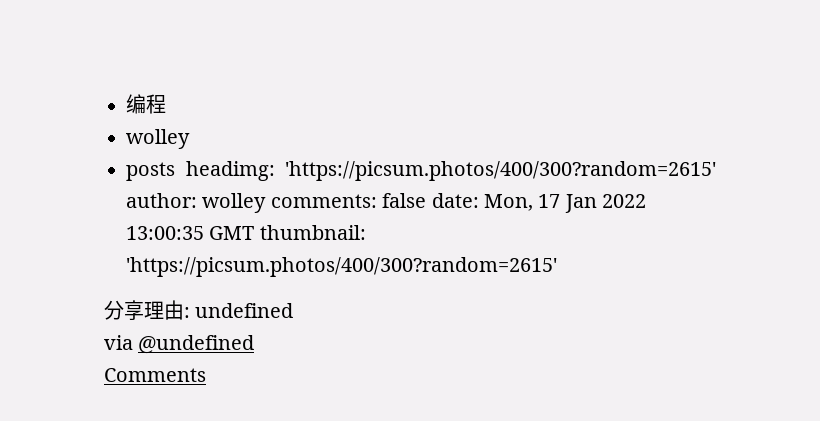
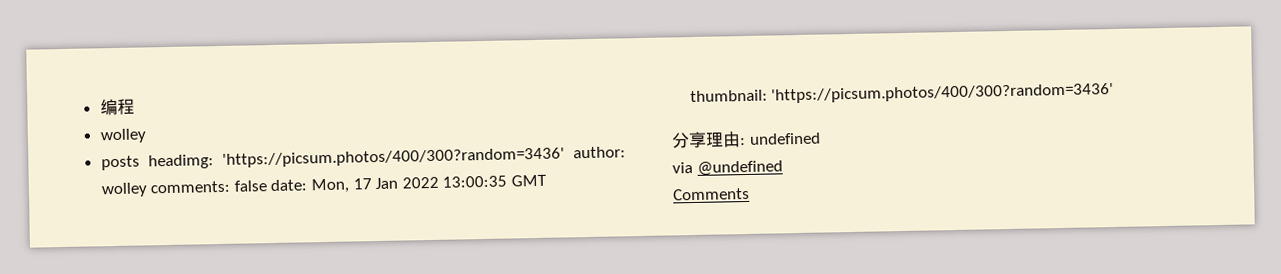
- posts headimg: 'https://picsum.photos/400/300?random=2615' author: wolley comments: false date: Mon, 17 Jan 2022 13:00:35 GMT thumbnail: 'https://picsum.photos/400/300?random=2615'
+ posts headimg: 'https://picsum.photos/400/300?random=3436' author: wolley comments: false date: Mon, 17 Jan 2022 13:00:35 GMT thumbnail: 'https://picsum.photos/400/300?random=3436'

